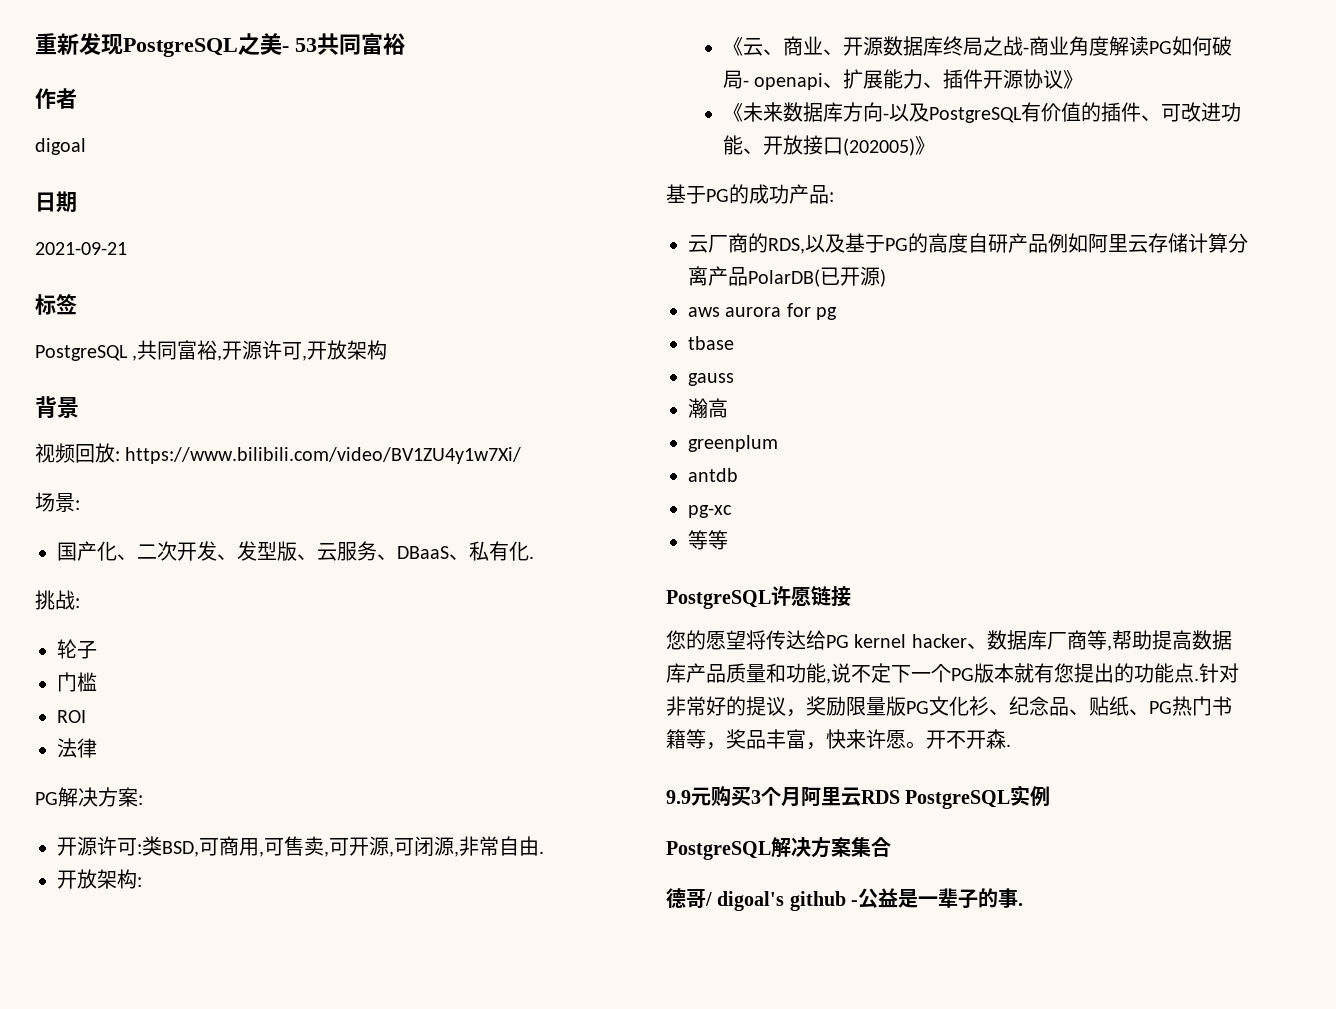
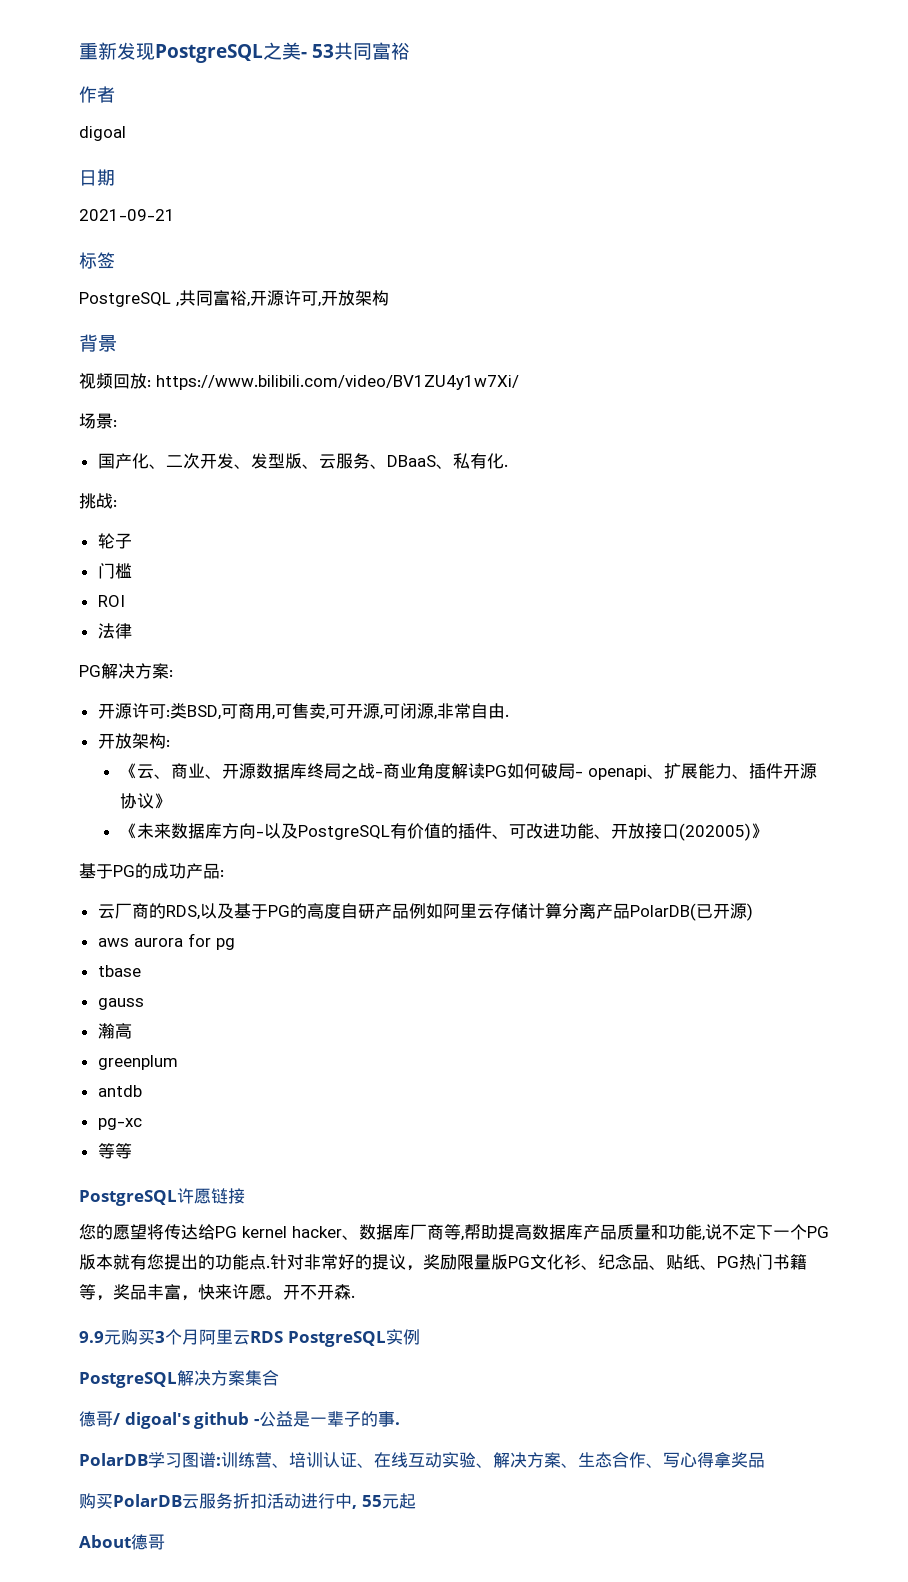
+ PolarDB学习图谱:训练营、培训认证、在线互动实验、解决方案、生态合作、写心得拿奖品
+ 购买PolarDB云服务折扣活动进行中, 55元起
+ About德哥

